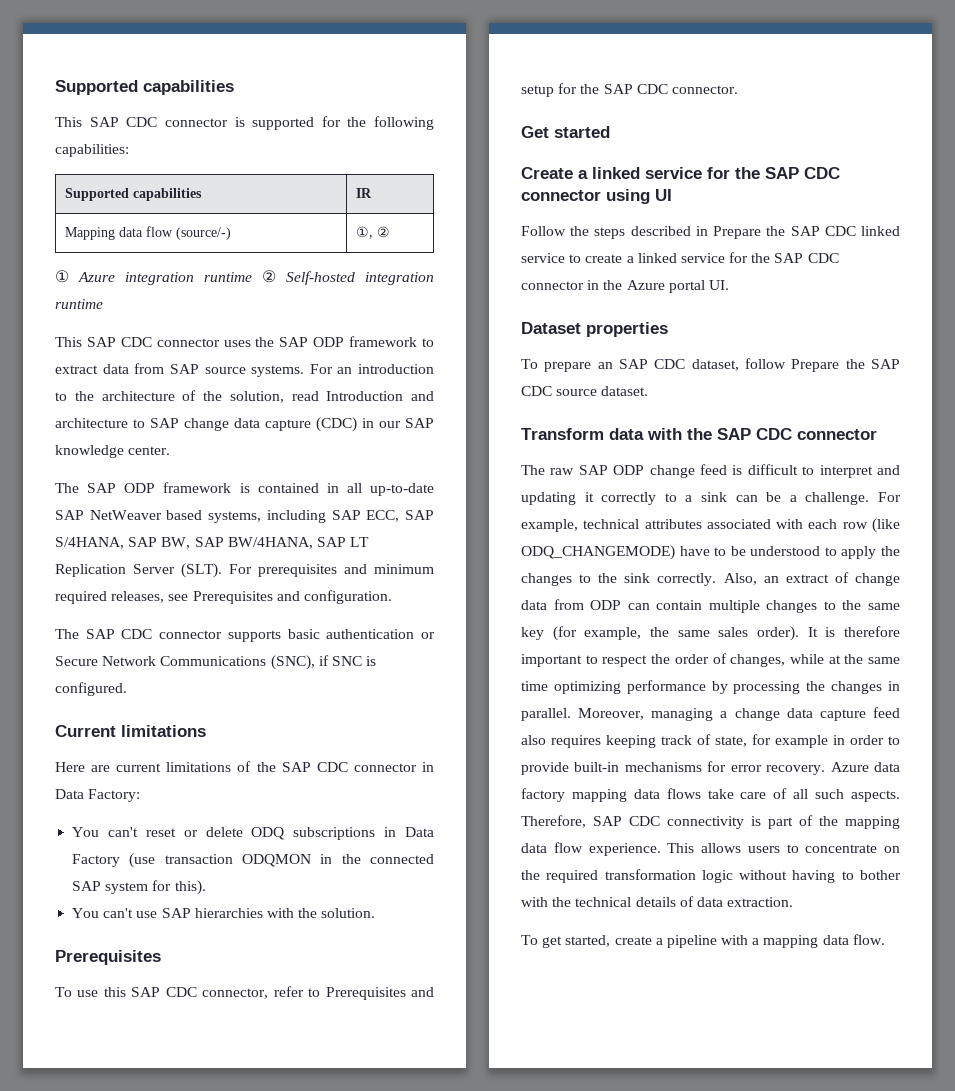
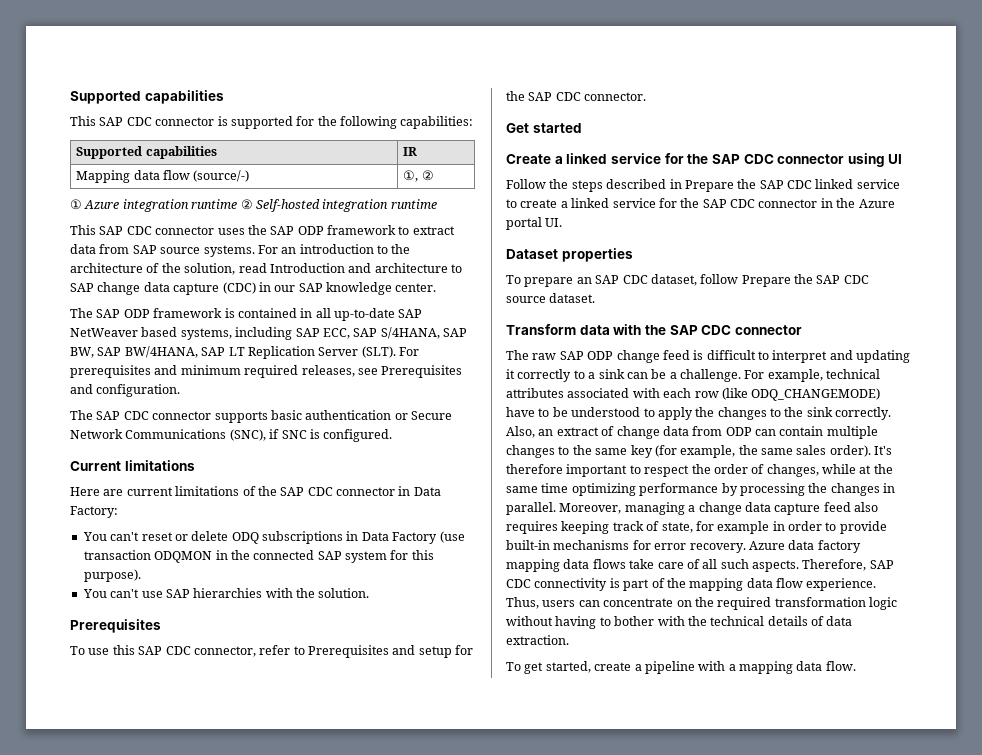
- You can't reset or delete ODQ subscriptions in Data Factory (use transaction ODQMON in the connected SAP system for this).
+ You can't reset or delete ODQ subscriptions in Data Factory (use transaction ODQMON in the connected SAP system for this purpose).
- It is therefore important to respect the order of changes, while at the same time optimizing performance by processing the changes in parallel.
+ It's therefore important to respect the order of changes, while at the same time optimizing performance by processing the changes in parallel.
- This allows users to concentrate on the required transformation logic without having to bother with the technical details of data extraction.
+ Thus, users can concentrate on the required transformation logic without having to bother with the technical details of data extraction.

